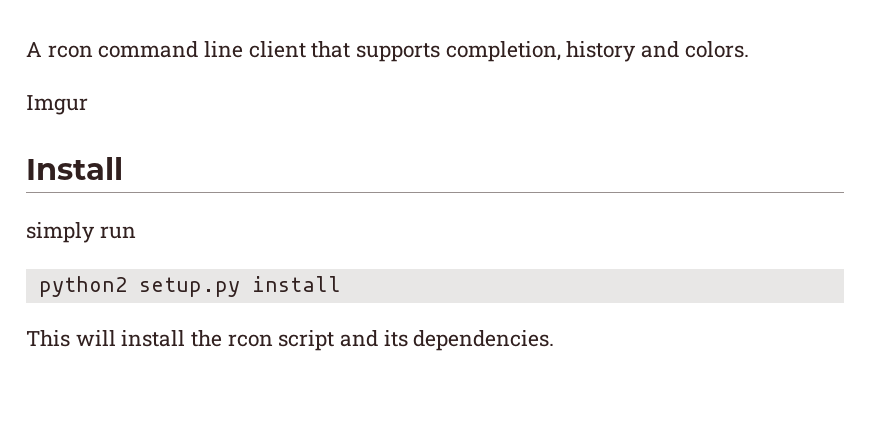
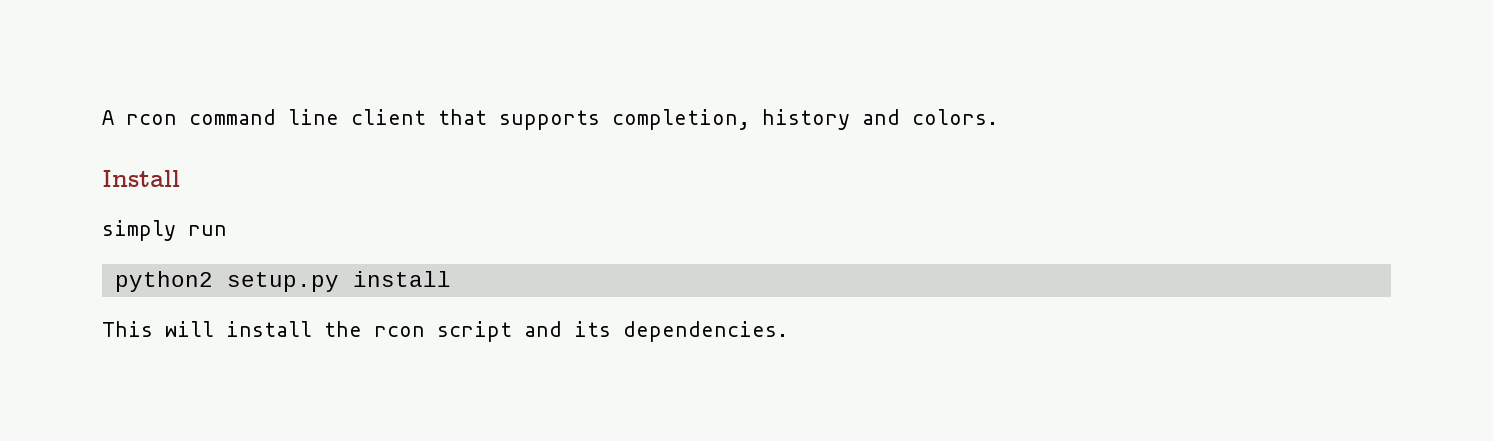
- Imgur

